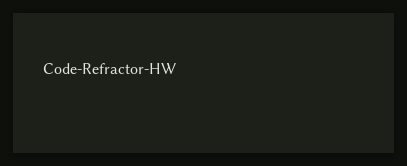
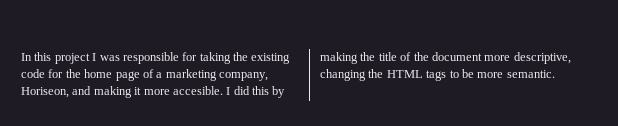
- Code-Refractor-HW
+ In this project I was responsible for taking the existing code for the home page of a marketing company, Horiseon, and making it more accesible. I did this by making the title of the document more descriptive, changing the HTML tags to be more semantic.

